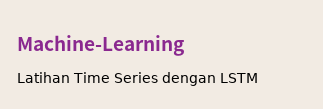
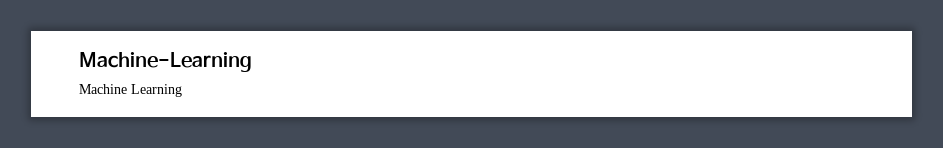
- Latihan Time Series dengan LSTM
+ Machine Learning

